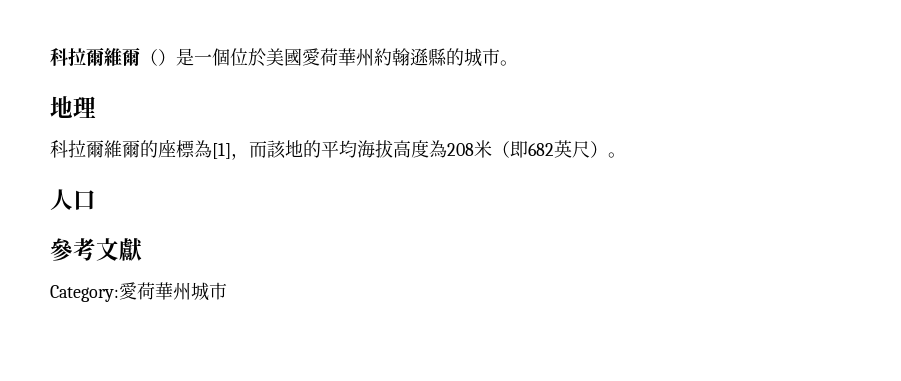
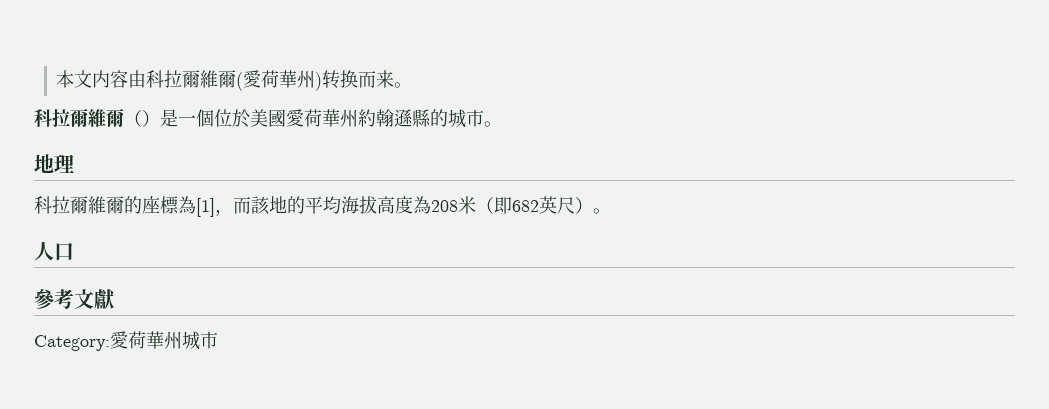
+ 本文内容由科拉爾維爾(愛荷華州)转换而来。

